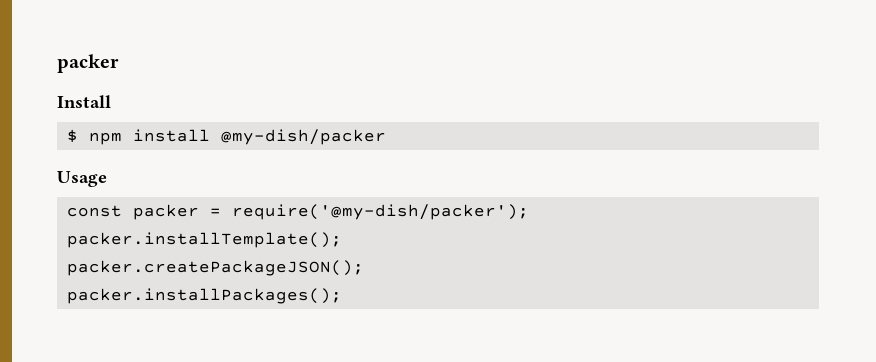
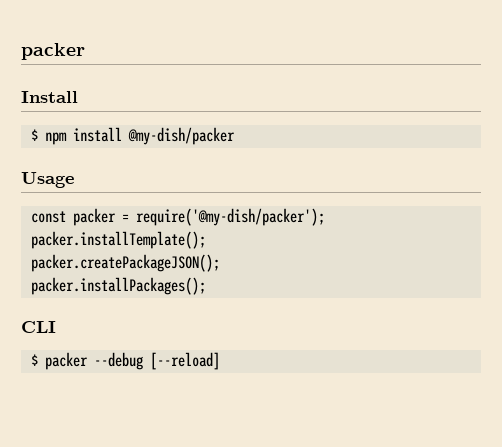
+ CLI
+ $ packer --debug [--reload]

